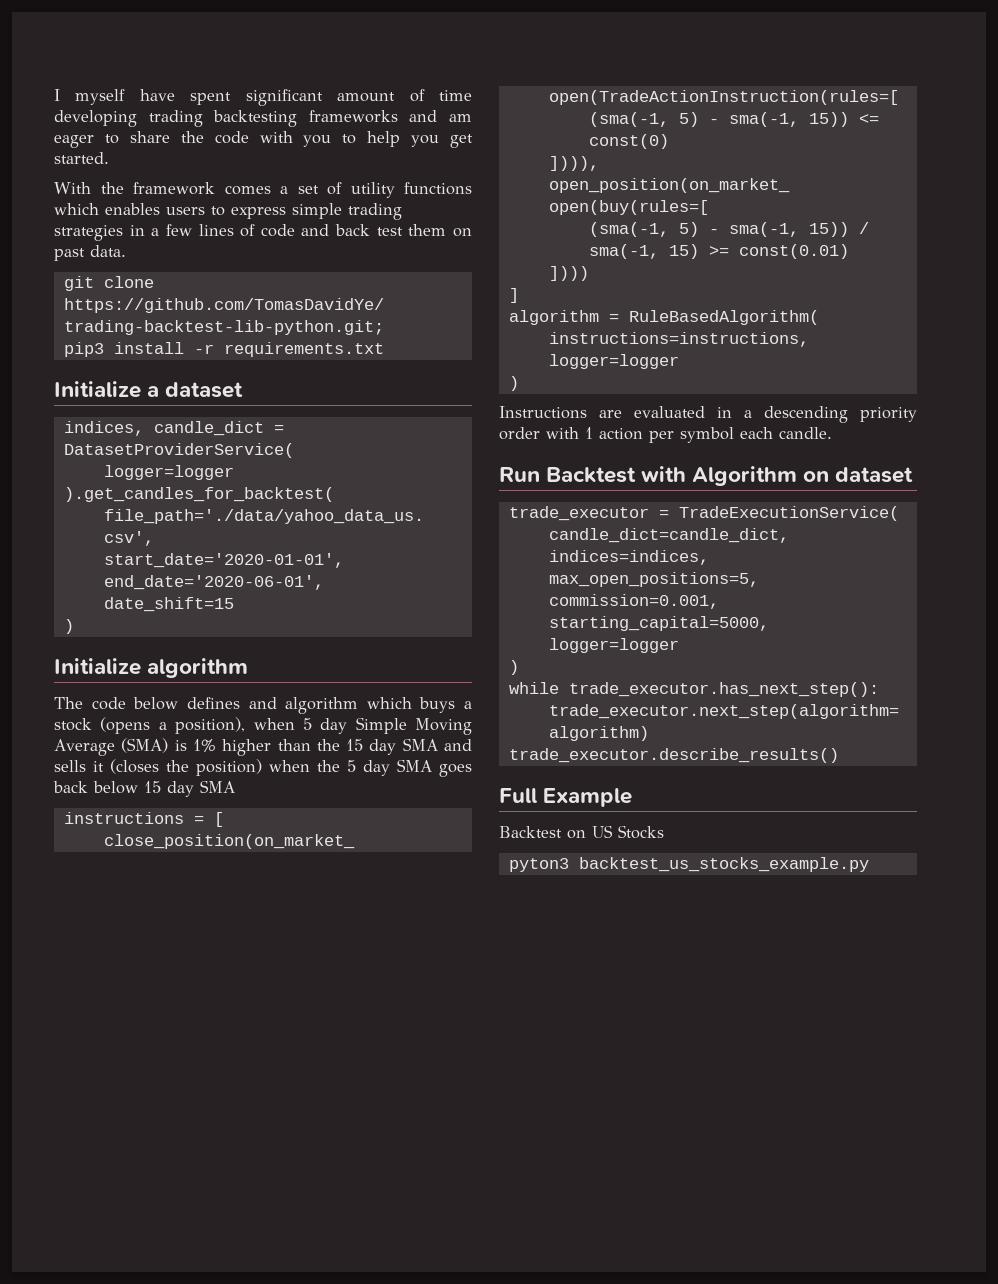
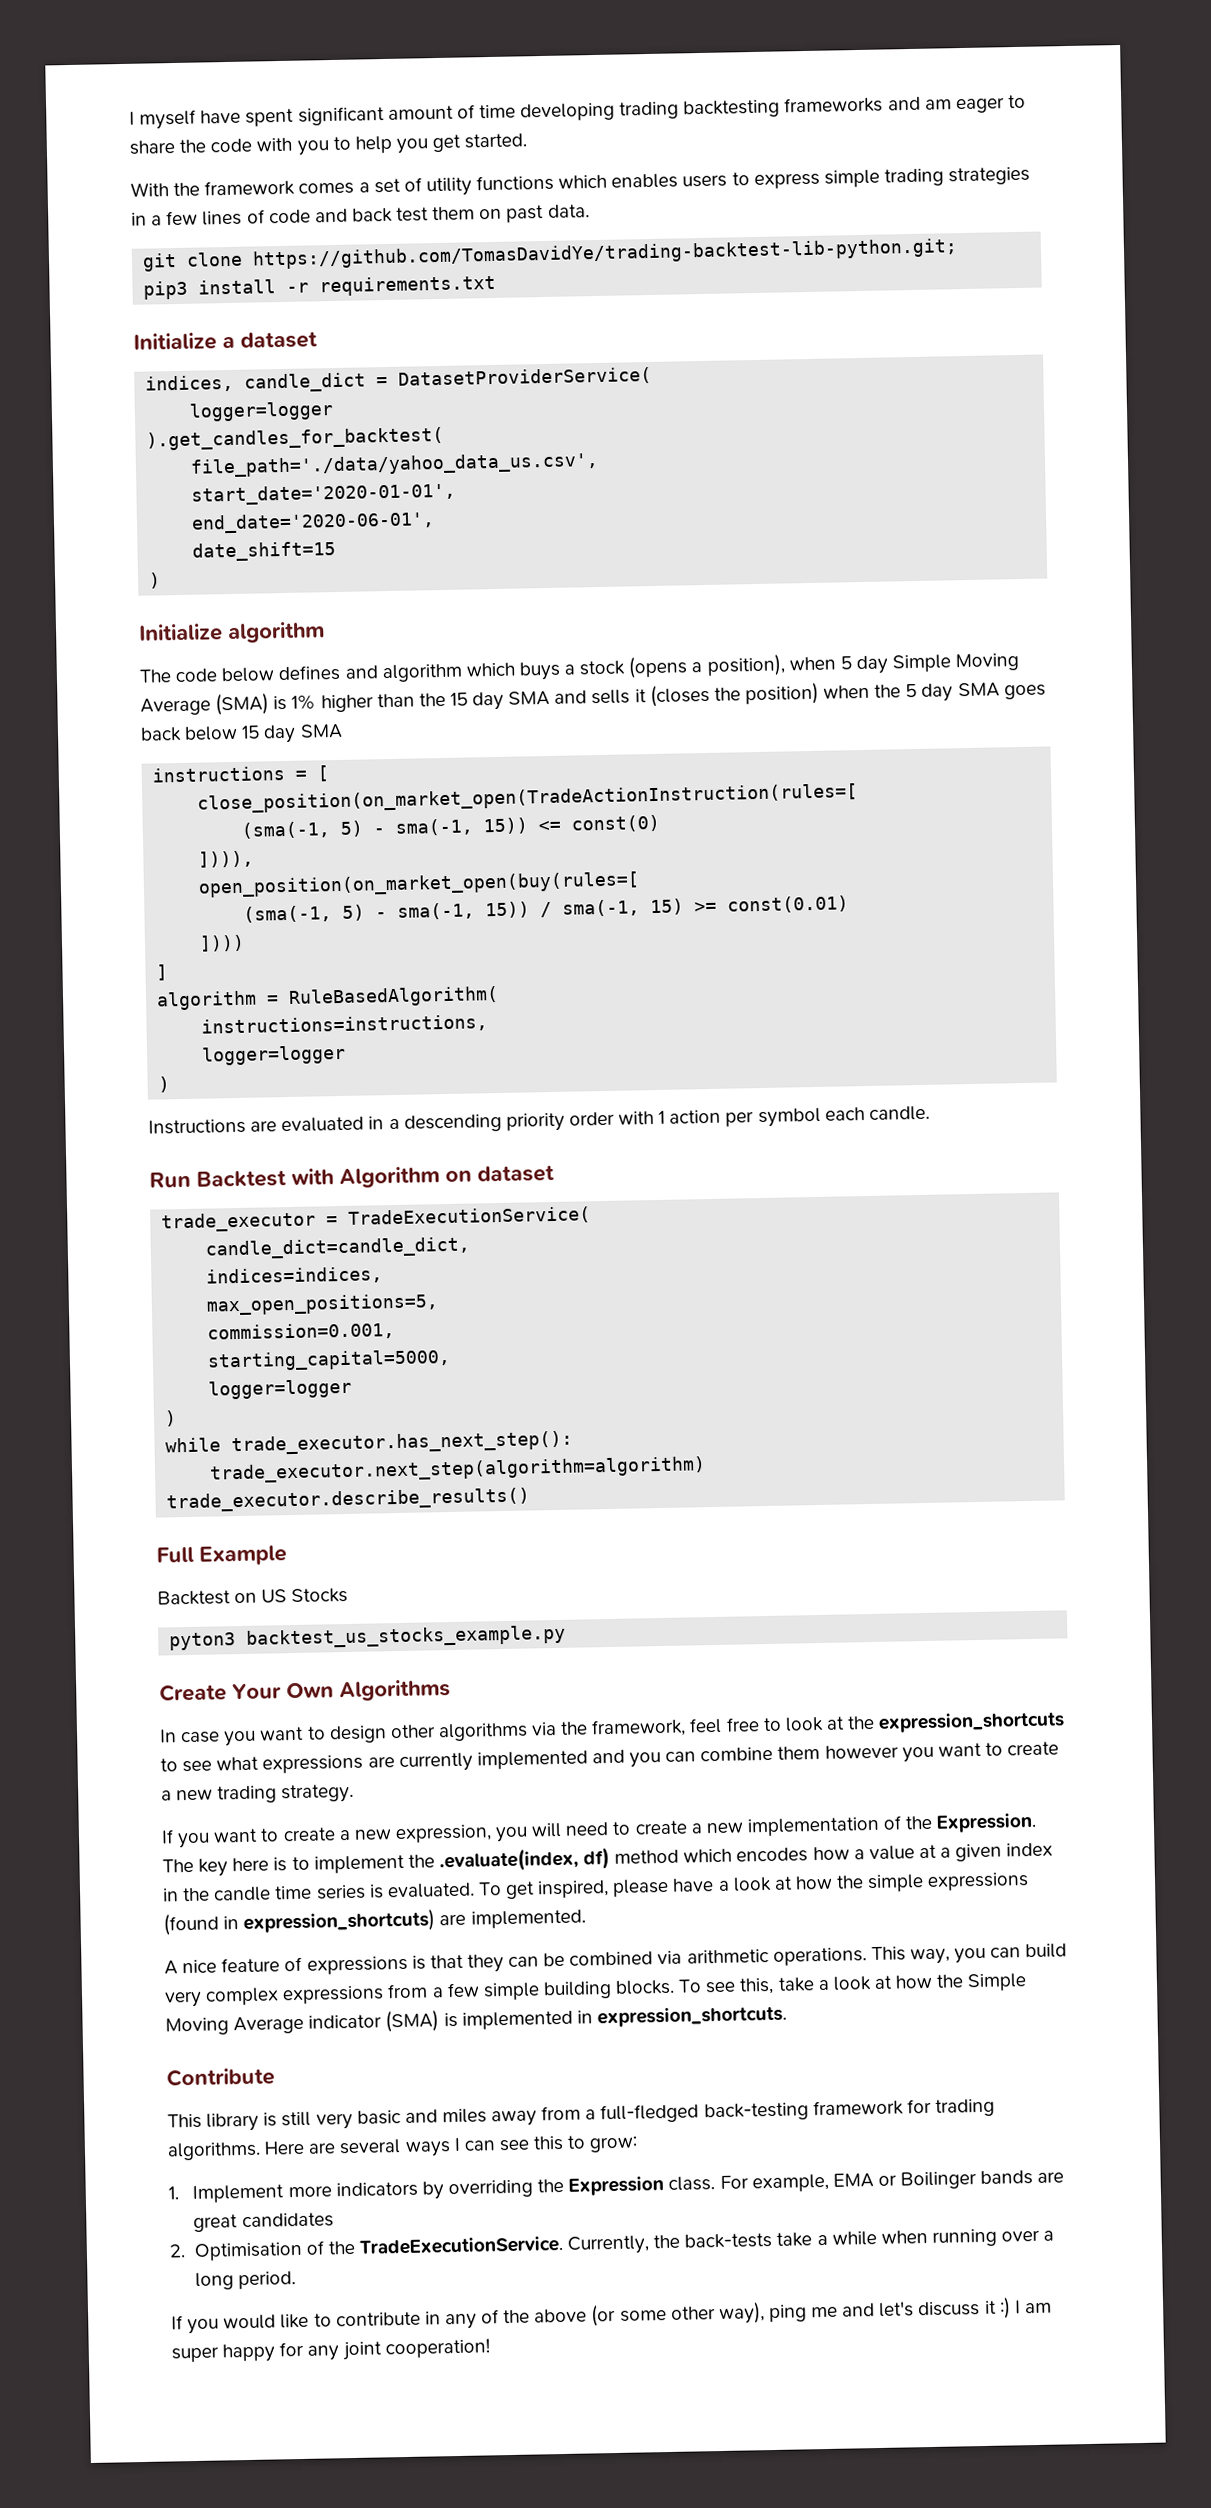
+ Create Your Own Algorithms
+ In case you want to design other algorithms via the framework, feel free to look at the expression_shortcuts to see what expressions are currently implemented and you can combine them however you want to create a new trading strategy.
+ If you want to create a new expression, you will need to create a new implementation of the Expression. The key here is to implement the .evaluate(index, df) method which encodes how a value at a given index in the candle time series is evaluated. To get inspired, please have a look at how the simple expressions (found in expression_shortcuts) are implemented.
+ A nice feature of expressions is that they can be combined via arithmetic operations. This way, you can build very complex expressions from a few simple building blocks. To see this, take a look at how the Simple Moving Average indicator (SMA) is implemented in expression_shortcuts.
+ Contribute
+ This library is still very basic and miles away from a full-fledged back-testing framework for trading algorithms. Here are several ways I can see this to grow:
+ 1. Implement more indicators by overriding the Expression class. For example, EMA or Boilinger bands are great candidates
+ 2. Optimisation of the TradeExecutionService. Currently, the back-tests take a while when running over a long period.
+ If you would like to contribute in any of the above (or some other way), ping me and let's discuss it :) I am super happy for any joint cooperation!

